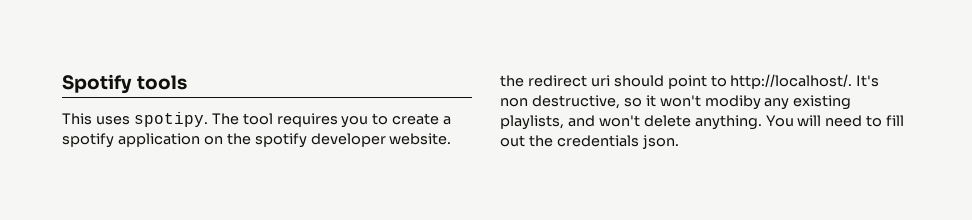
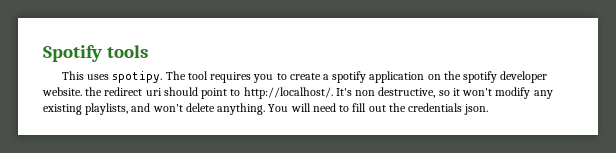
- It's non destructive, so it won't modiby any existing playlists, and won't delete anything.
+ It's non destructive, so it won't modify any existing playlists, and won't delete anything.

